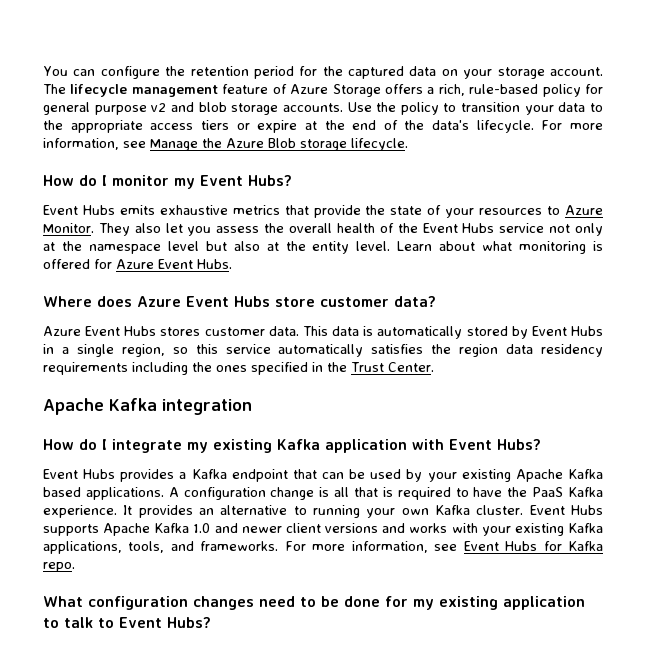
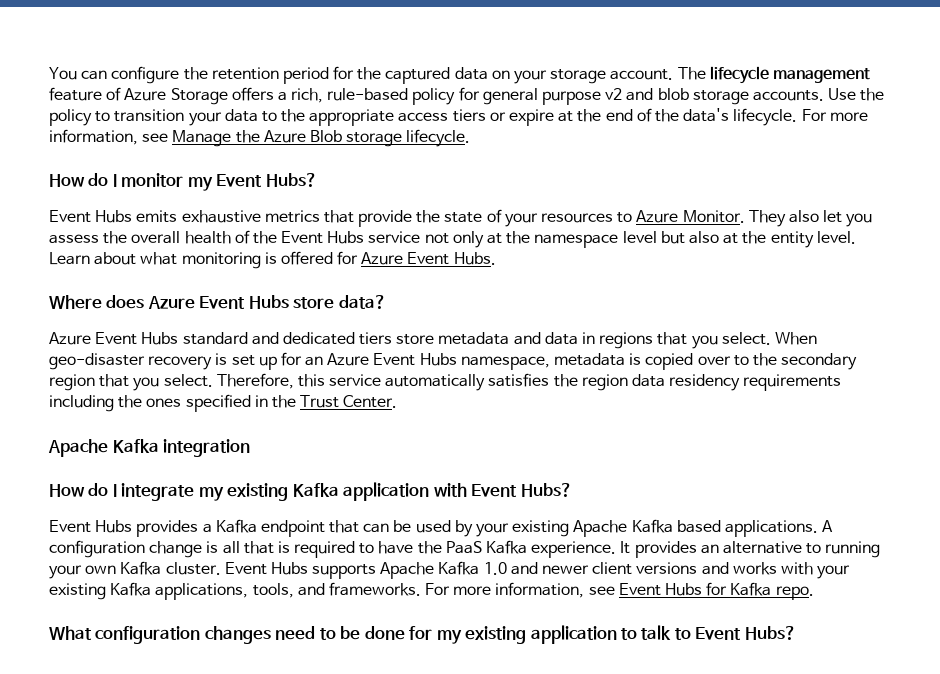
- Where does Azure Event Hubs store customer data?
+ Where does Azure Event Hubs store data?
- Azure Event Hubs stores customer data. This data is automatically stored by Event Hubs in a single region, so this service automatically satisfies the region data residency requirements including the ones specified in the Trust Center.
+ Azure Event Hubs standard and dedicated tiers store metadata and data in regions that you select. When geo-disaster recovery is set up for an Azure Event Hubs namespace, metadata is copied over to the secondary region that you select. Therefore, this service automatically satisfies the region data residency requirements including the ones specified in the Trust Center.

